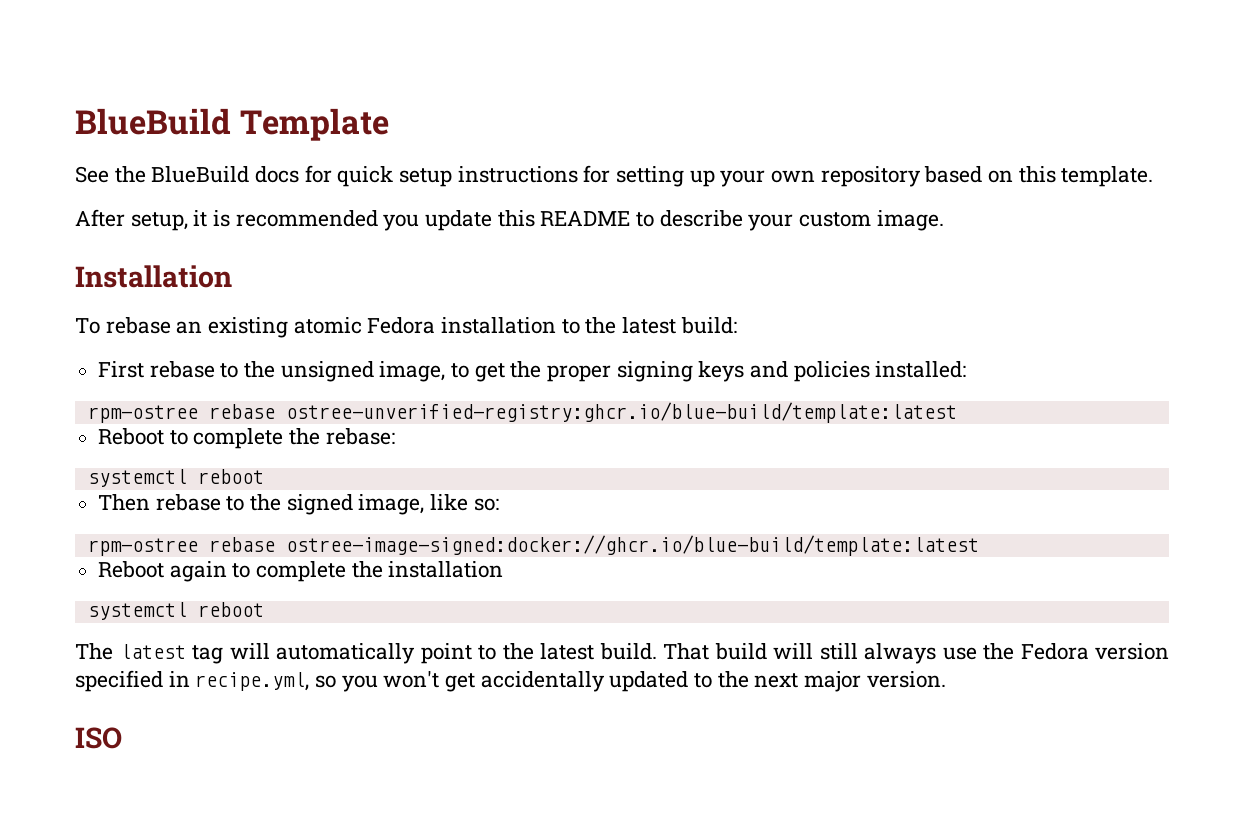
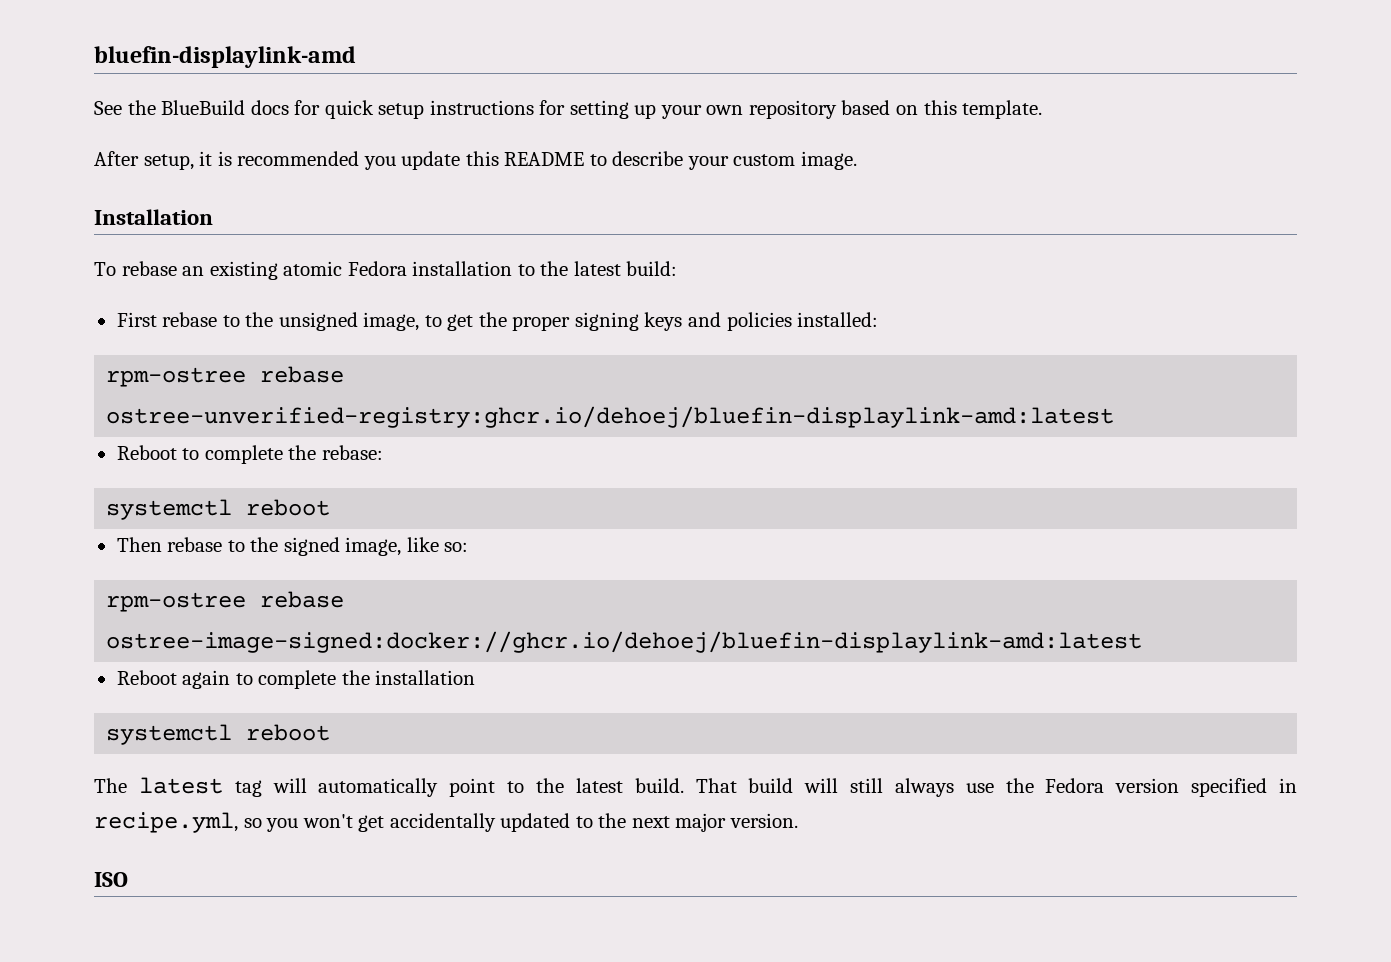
- BlueBuild Template
+ bluefin-displaylink-amd
- rpm-ostree rebase ostree-unverified-registry:ghcr.io/blue-build/template:latest
+ rpm-ostree rebase ostree-unverified-registry:ghcr.io/dehoej/bluefin-displaylink-amd:latest
- rpm-ostree rebase ostree-image-signed:docker://ghcr.io/blue-build/template:latest
+ rpm-ostree rebase ostree-image-signed:docker://ghcr.io/dehoej/bluefin-displaylink-amd:latest

